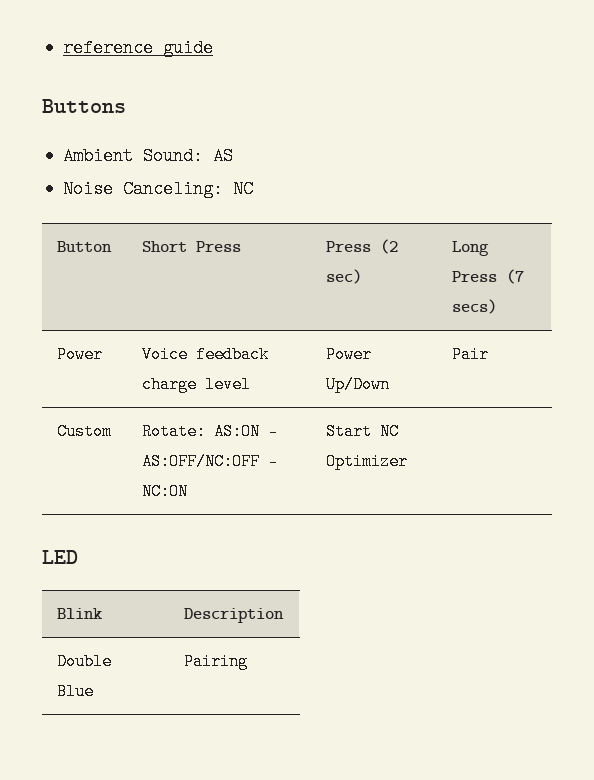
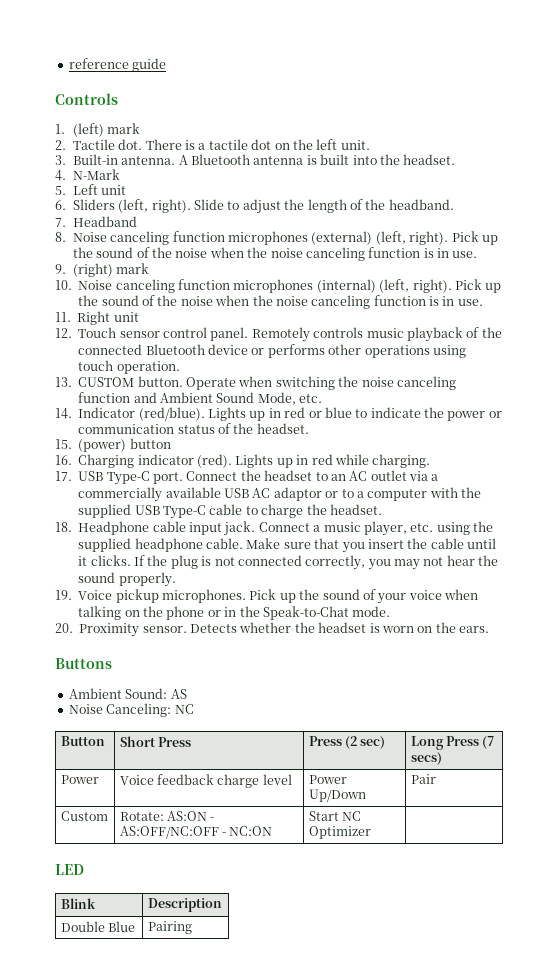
+ Controls
+ 1. (left) mark
+ 2. Tactile dot. There is a tactile dot on the left unit.
+ 3. Built-in antenna. A Bluetooth antenna is built into the headset.
+ 4. N-Mark
+ 5. Left unit
+ 6. Sliders (left, right). Slide to adjust the length of the headband.
+ 7. Headband
+ 8. Noise canceling function microphones (external) (left, right). Pick up the sound of the noise when the noise canceling function is in use.
+ 9. (right) mark
+ 10. Noise canceling function microphones (internal) (left, right). Pick up the sound of the noise when the noise canceling function is in use.
+ 11. Right unit
+ 12. Touch sensor control panel. Remotely controls music playback of the connected Bluetooth device or performs other operations using touch operation.
+ 13. CUSTOM button. Operate when switching the noise canceling function and Ambient Sound Mode, etc.
+ 14. Indicator (red/blue). Lights up in red or blue to indicate the power or communication status of the headset.
+ 15. (power) button
+ 16. Charging indicator (red). Lights up in red while charging.
+ 17. USB Type-C port. Connect the headset to an AC outlet via a commercially available USB AC adaptor or to a computer with the supplied USB Type-C cable to charge the headset.
+ 18. Headphone cable input jack. Connect a music player, etc. using the supplied headphone cable. Make sure that you insert the cable until it clicks. If the plug is not connected correctly, you may not hear the sound properly.
+ 19. Voice pickup microphones. Pick up the sound of your voice when talking on the phone or in the Speak-to-Chat mode.
+ 20. Proximity sensor. Detects whether the headset is worn on the ears.

